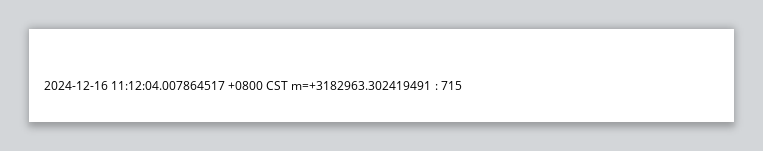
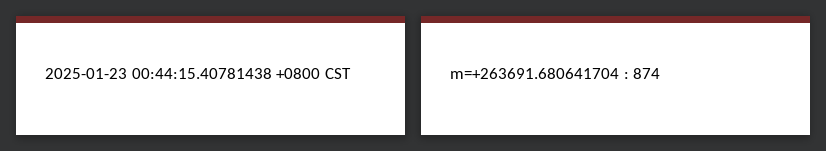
- 2024-12-16 11:12:04.007864517 +0800 CST m=+3182963.302419491 : 715
+ 2025-01-23 00:44:15.40781438 +0800 CST m=+263691.680641704 : 874

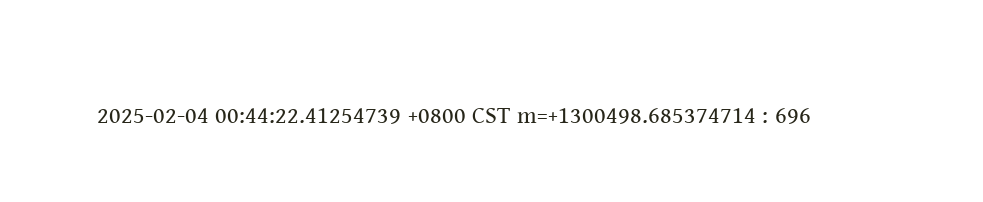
- 2025-01-23 00:44:15.40781438 +0800 CST m=+263691.680641704 : 874
+ 2025-02-04 00:44:22.41254739 +0800 CST m=+1300498.685374714 : 696

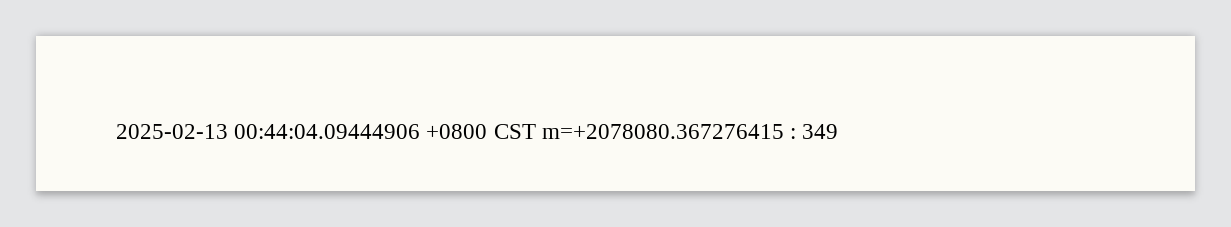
- 2025-02-04 00:44:22.41254739 +0800 CST m=+1300498.685374714 : 696
+ 2025-02-13 00:44:04.09444906 +0800 CST m=+2078080.367276415 : 349

